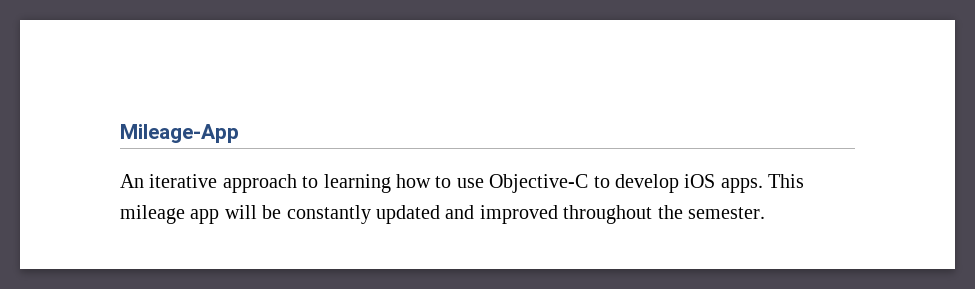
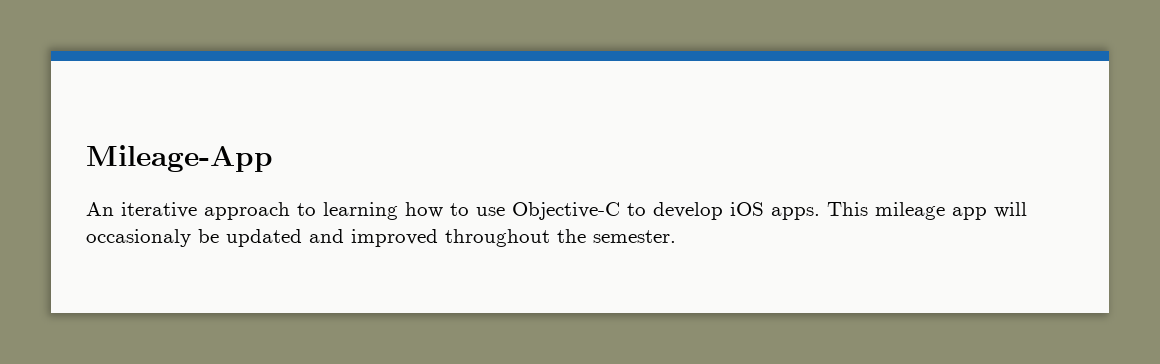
- This mileage app will be constantly updated and improved throughout the semester.
+ This mileage app will occasionaly be updated and improved throughout the semester.

